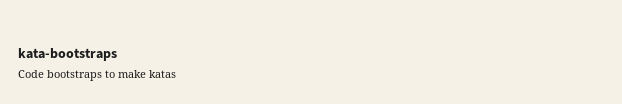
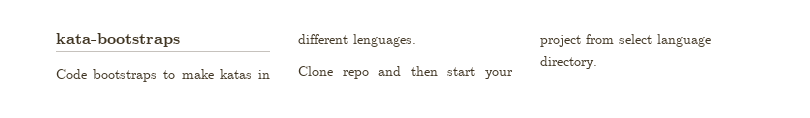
- Code bootstraps to make katas
+ Code bootstraps to make katas in different lenguages.
+ Clone repo and then start your project from select language directory.

